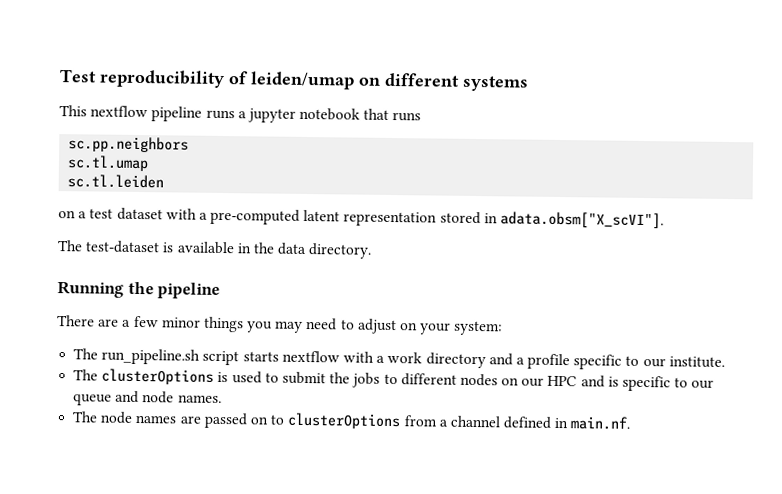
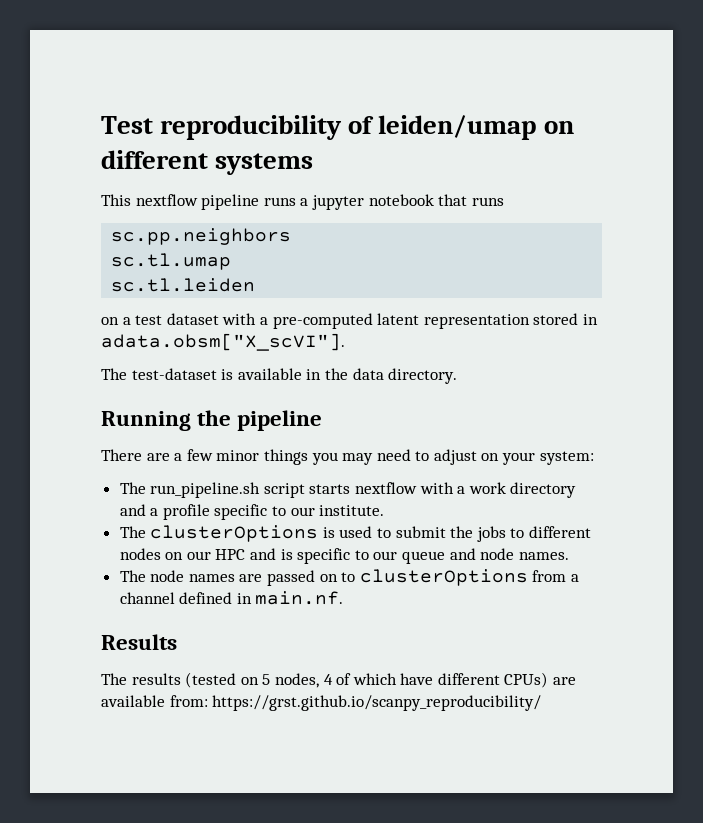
+ Results
+ The results (tested on 5 nodes, 4 of which have different CPUs) are available from: https://grst.github.io/scanpy_reproducibility/

